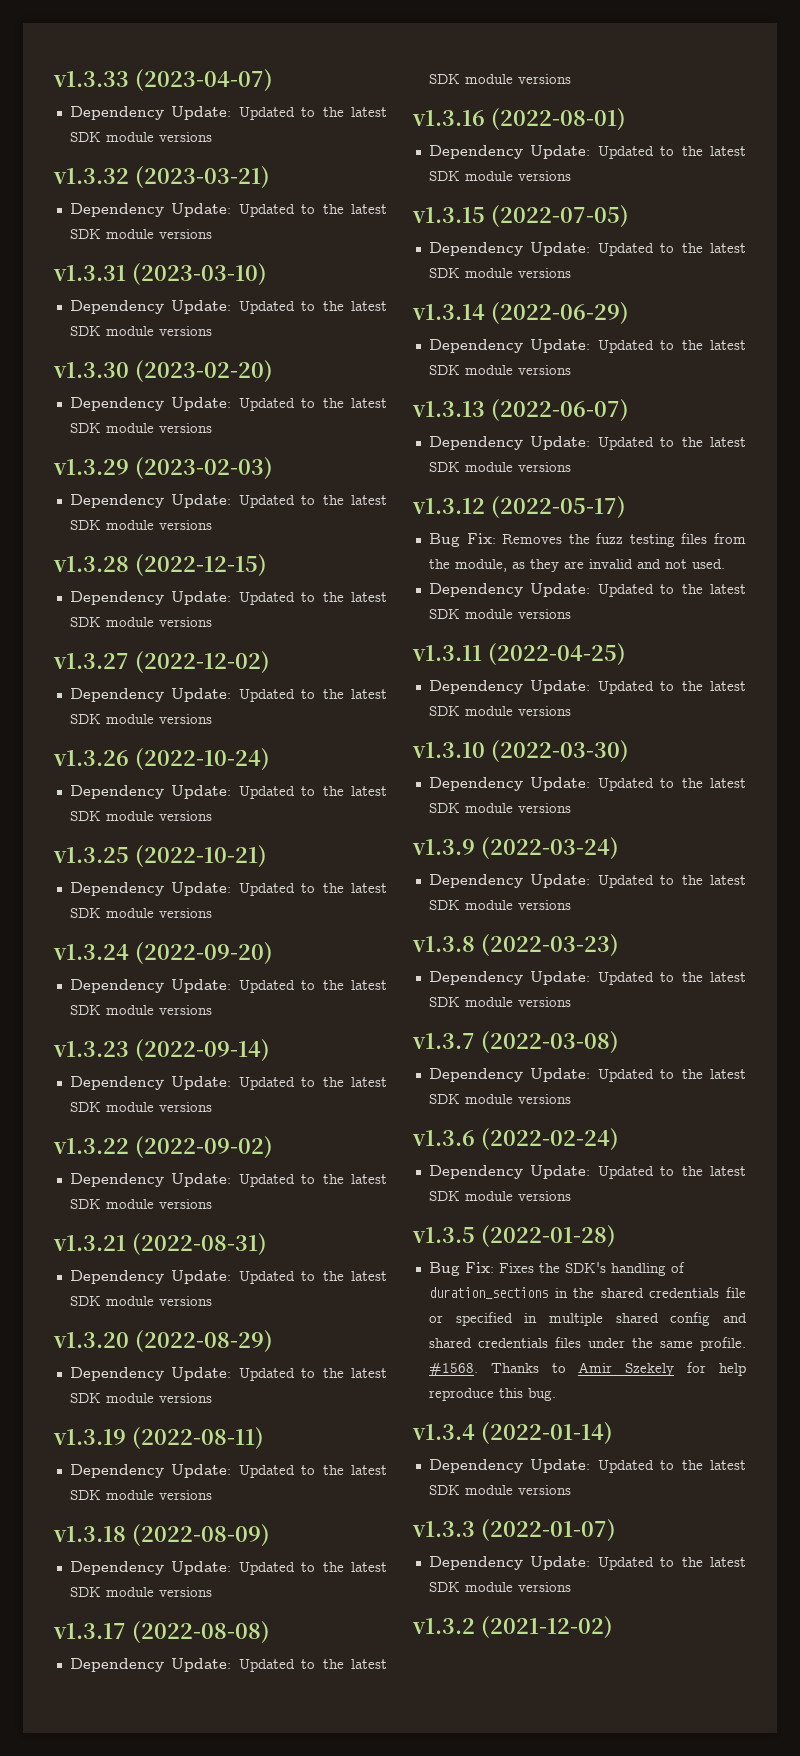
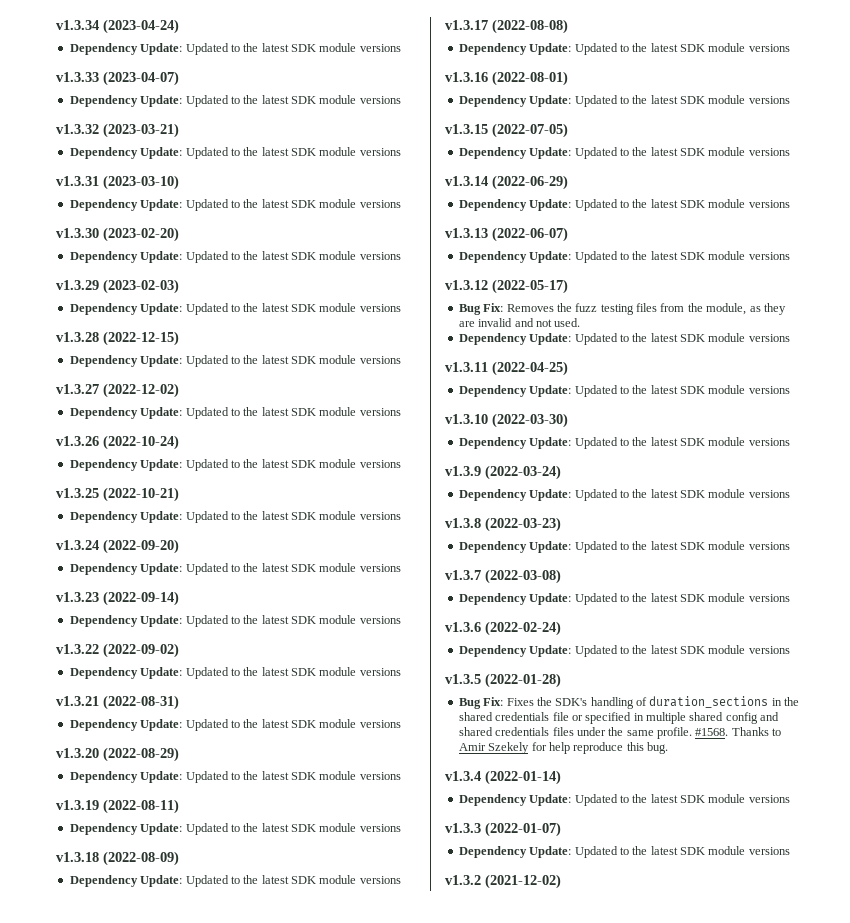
+ v1.3.34 (2023-04-24)
+ Dependency Update: Updated to the latest SDK module versions

